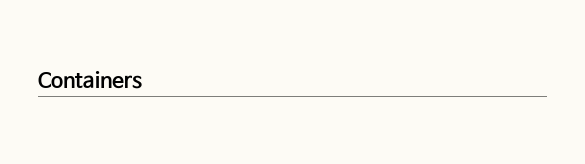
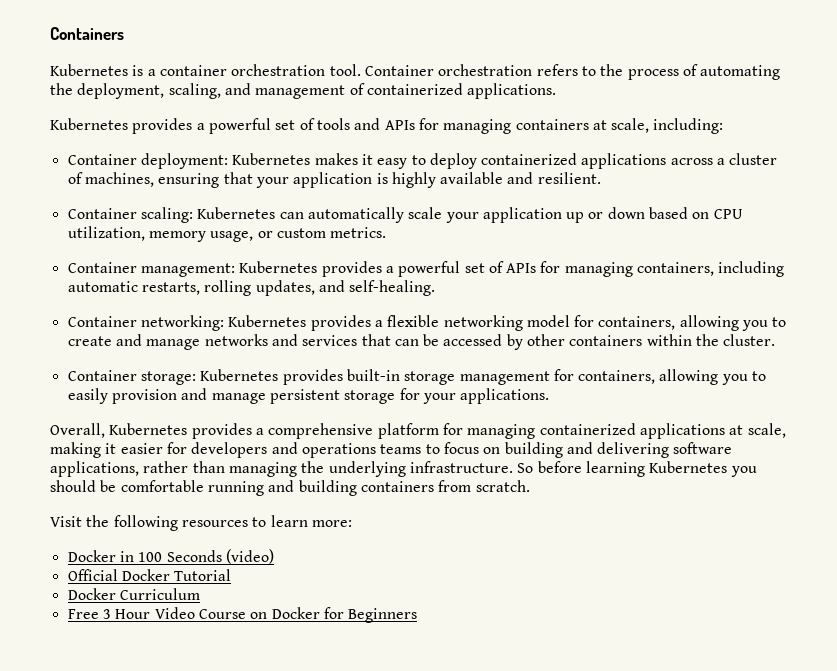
+ Kubernetes is a container orchestration tool. Container orchestration refers to the process of automating the deployment, scaling, and management of containerized applications.
+ Kubernetes provides a powerful set of tools and APIs for managing containers at scale, including:
+ Container deployment: Kubernetes makes it easy to deploy containerized applications across a cluster of machines, ensuring that your application is highly available and resilient.
+ Container scaling: Kubernetes can automatically scale your application up or down based on CPU utilization, memory usage, or custom metrics.
+ Container management: Kubernetes provides a powerful set of APIs for managing containers, including automatic restarts, rolling updates, and self-healing.
+ Container networking: Kubernetes provides a flexible networking model for containers, allowing you to create and manage networks and services that can be accessed by other containers within the cluster.
+ Container storage: Kubernetes provides built-in storage management for containers, allowing you to easily provision and manage persistent storage for your applications.
+ Overall, Kubernetes provides a comprehensive platform for managing containerized applications at scale, making it easier for developers and operations teams to focus on building and delivering software applications, rather than managing the underlying infrastructure. So before learning Kubernetes you should be comfortable running and building containers from scratch.
+ Visit the following resources to learn more:
+ Docker in 100 Seconds (video)
+ Official Docker Tutorial
+ Docker Curriculum
+ Free 3 Hour Video Course on Docker for Beginners

